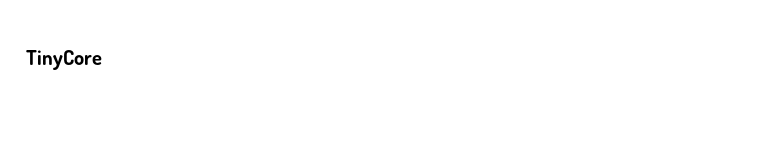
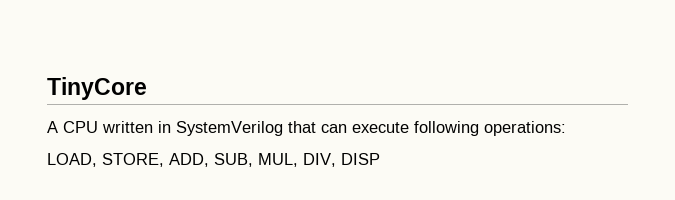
+ A CPU written in SystemVerilog that can execute following operations:
+ LOAD, STORE, ADD, SUB, MUL, DIV, DISP

